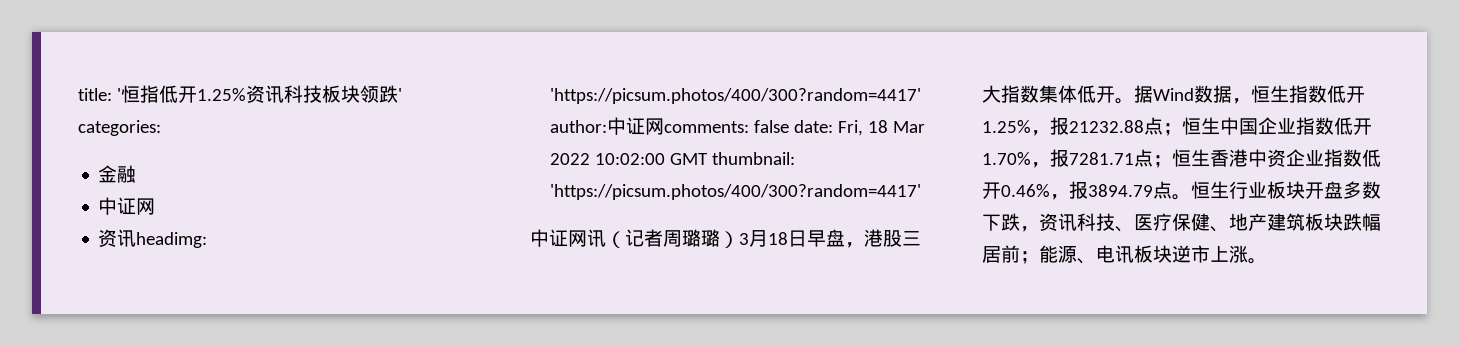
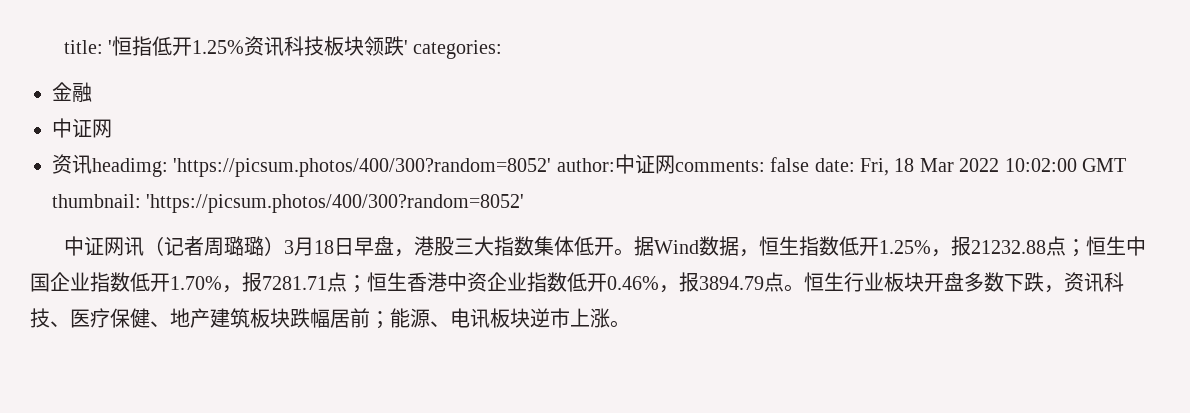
- 资讯headimg: 'https://picsum.photos/400/300?random=4417' author:中证网comments: false date: Fri, 18 Mar 2022 10:02:00 GMT thumbnail: 'https://picsum.photos/400/300?random=4417'
+ 资讯headimg: 'https://picsum.photos/400/300?random=8052' author:中证网comments: false date: Fri, 18 Mar 2022 10:02:00 GMT thumbnail: 'https://picsum.photos/400/300?random=8052'

